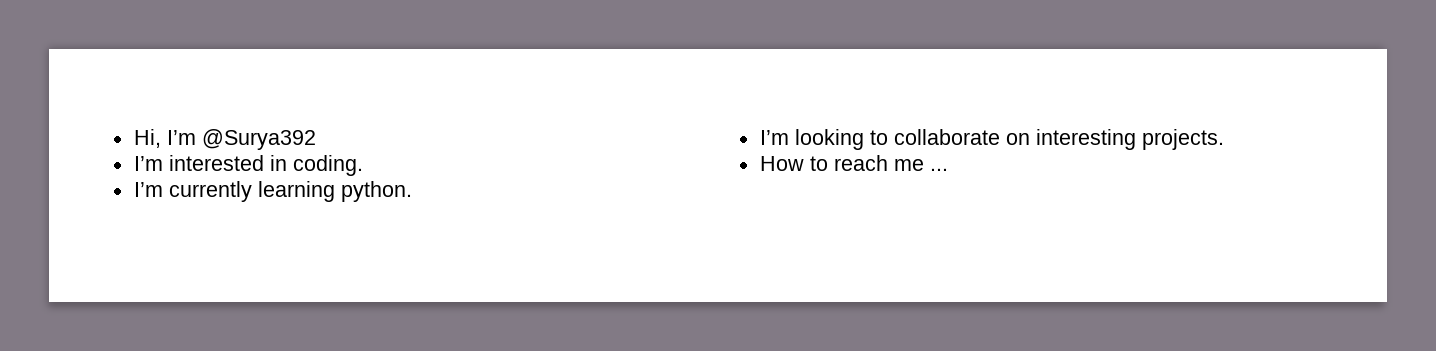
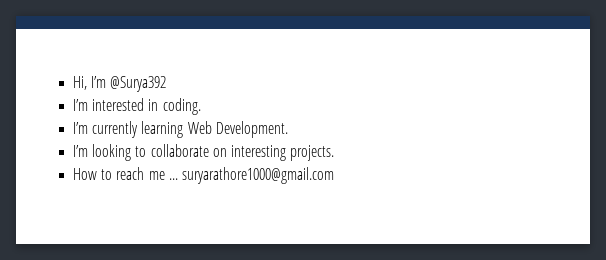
- I’m currently learning python.
+ I’m currently learning Web Development.
- How to reach me ...
+ How to reach me ... suryarathore1000@gmail.com

